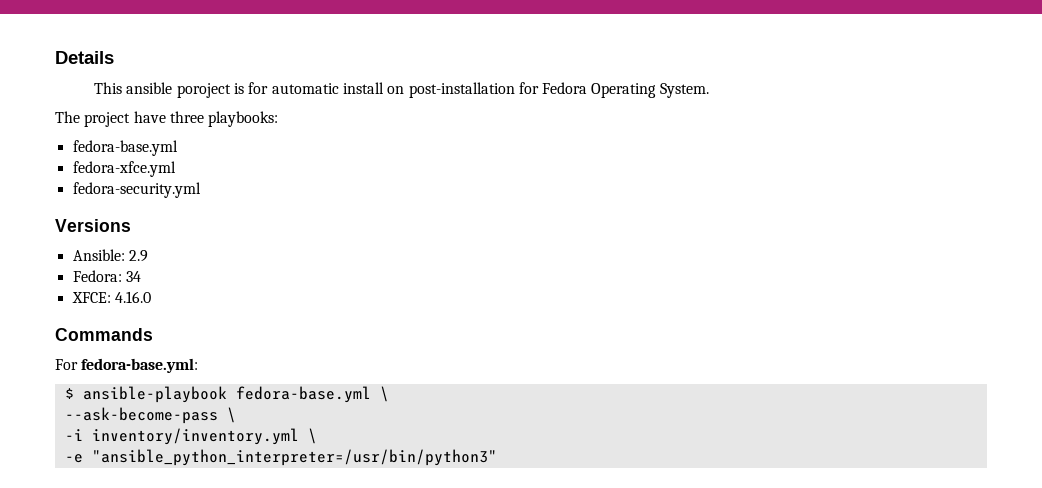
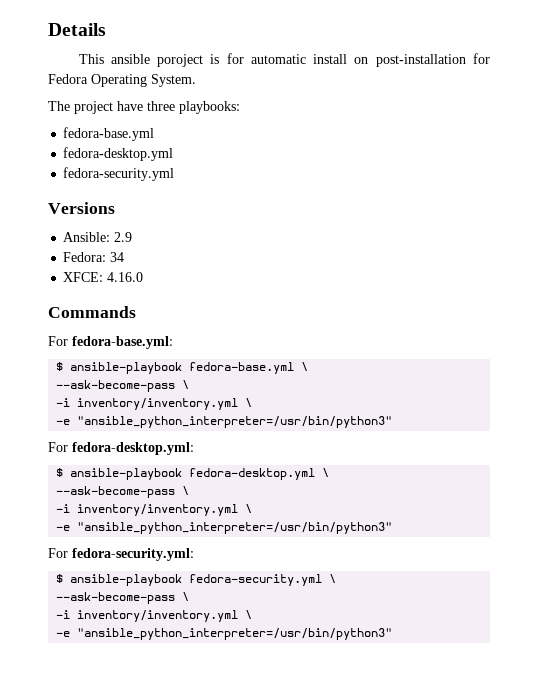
  The project have three playbooks:
  fedora-base.yml
- fedora-xfce.yml
+ fedora-desktop.yml
+ For fedora-desktop.yml:
+ $ ansible-playbook fedora-desktop.yml \
+ --ask-become-pass \
+ -i inventory/inventory.yml \
+ -e "ansible_python_interpreter=/usr/bin/python3"
+ For fedora-security.yml:
+ $ ansible-playbook fedora-security.yml \
+ --ask-become-pass \
+ -i inventory/inventory.yml \
+ -e "ansible_python_interpreter=/usr/bin/python3"

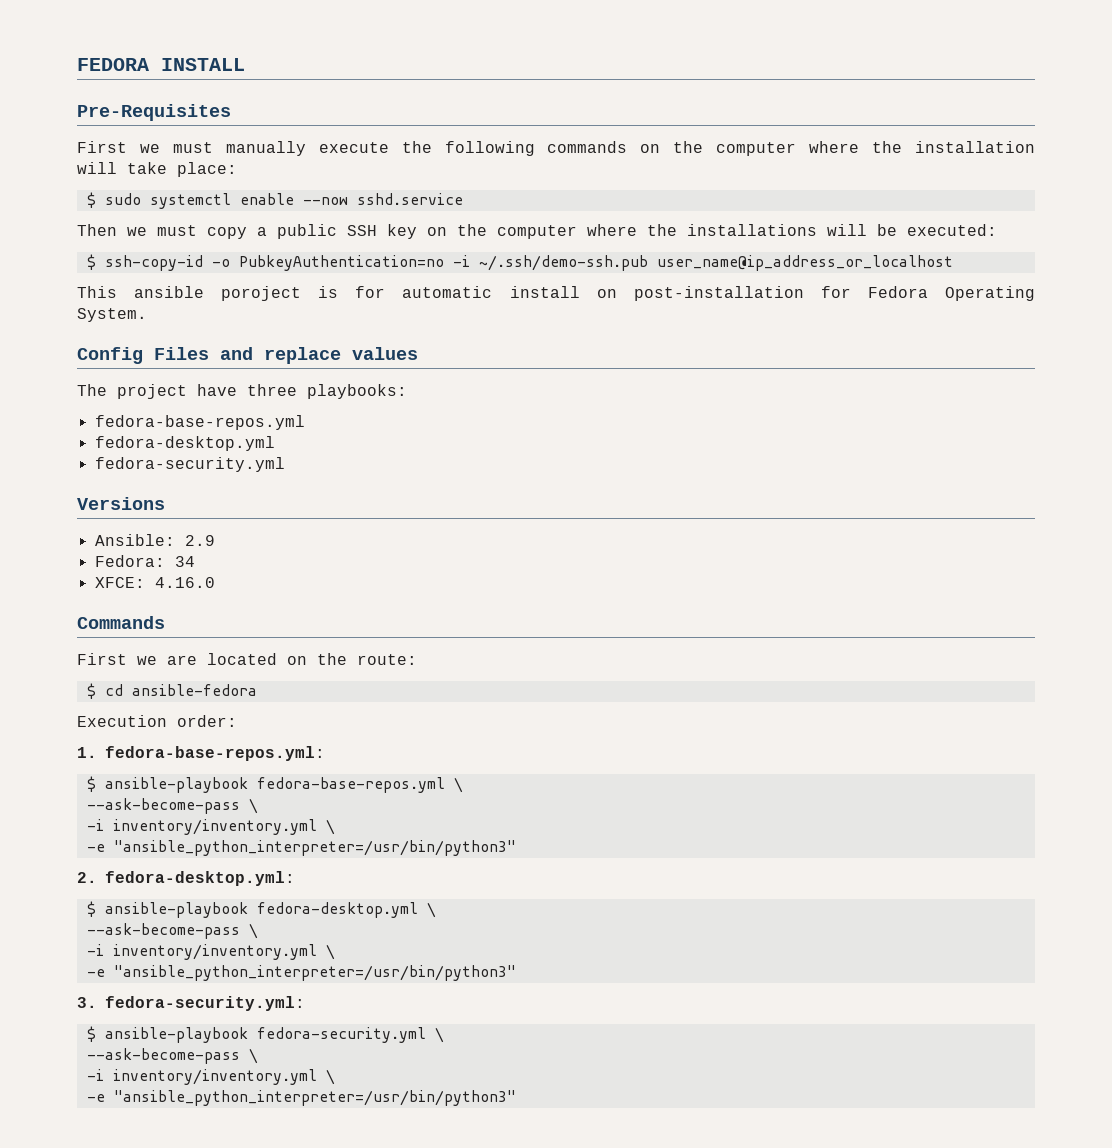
- Details
+ FEDORA INSTALL
+ Pre-Requisites
+ First we must manually execute the following commands on the computer where the installation will take place:
+ $ sudo systemctl enable --now sshd.service
+ Then we must copy a public SSH key on the computer where the installations will be executed:
+ $ ssh-copy-id -o PubkeyAuthentication=no -i ~/.ssh/demo-ssh.pub user_name@ip_address_or_localhost
+ Config Files and replace values
  The project have three playbooks:
- fedora-base.yml
+ fedora-base-repos.yml
- For fedora-base.yml:
- $ ansible-playbook fedora-base.yml \
+ First we are located on the route:
+ $ cd ansible-fedora
+ Execution order:
+ 1. fedora-base-repos.yml:
+ $ ansible-playbook fedora-base-repos.yml \
  --ask-become-pass \
  -i inventory/inventory.yml \
  -e "ansible_python_interpreter=/usr/bin/python3"
- For fedora-desktop.yml:
+ 2. fedora-desktop.yml:
- For fedora-security.yml:
+ 3. fedora-security.yml:

